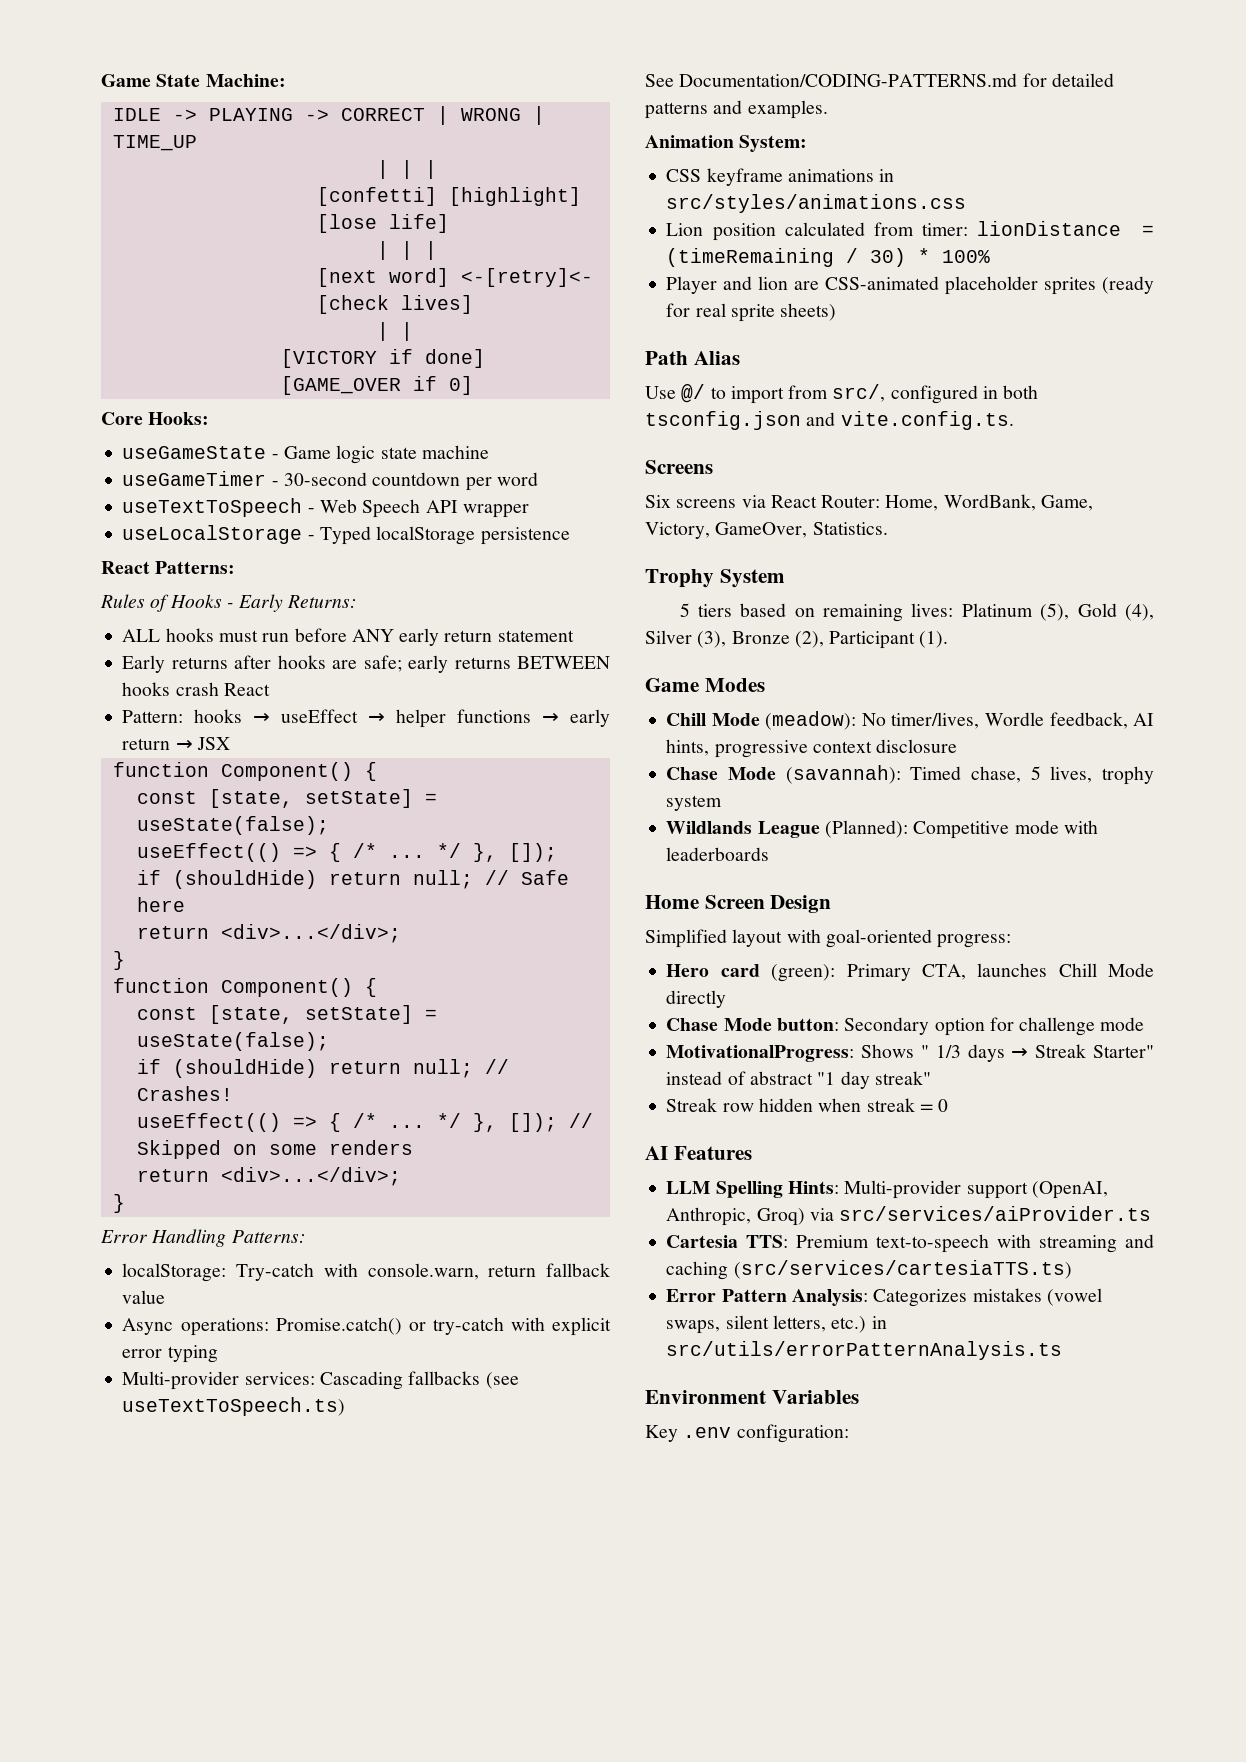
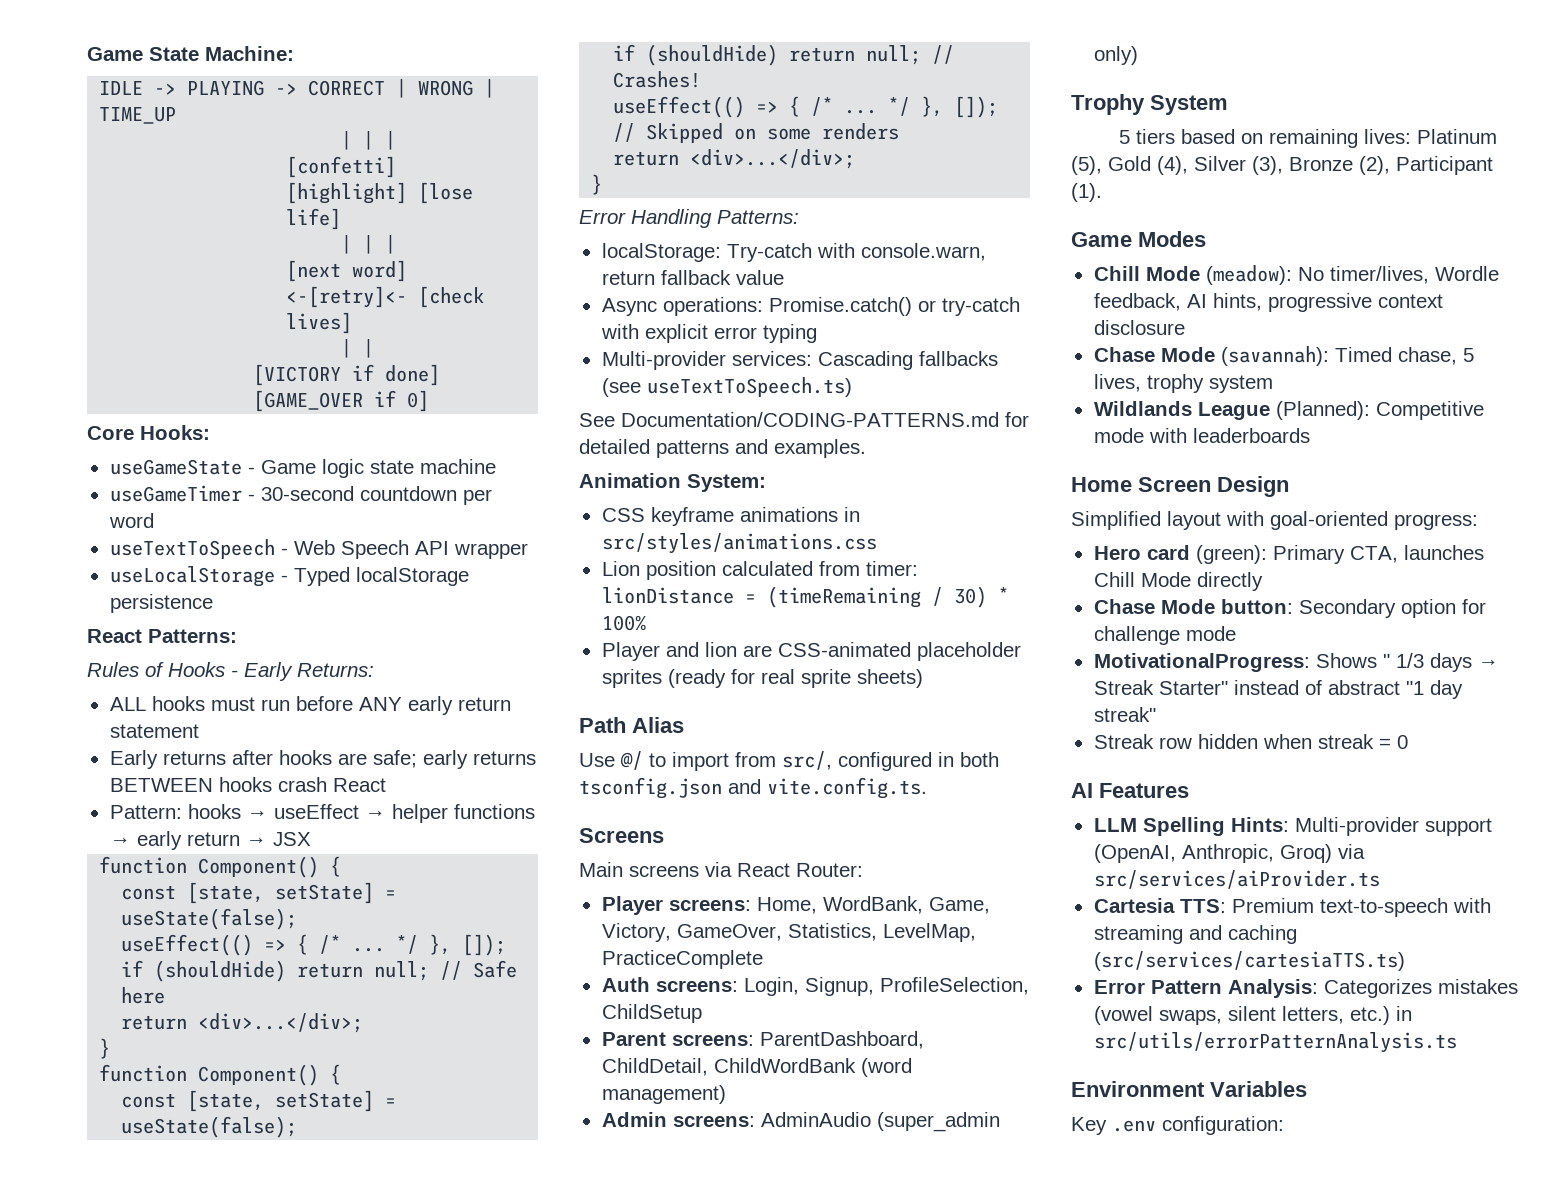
- Six screens via React Router: Home, WordBank, Game, Victory, GameOver, Statistics.
+ Main screens via React Router:
+ Player screens: Home, WordBank, Game, Victory, GameOver, Statistics, LevelMap, PracticeComplete
+ Auth screens: Login, Signup, ProfileSelection, ChildSetup
+ Parent screens: ParentDashboard, ChildDetail, ChildWordBank (word management)
+ Admin screens: AdminAudio (super_admin only)

